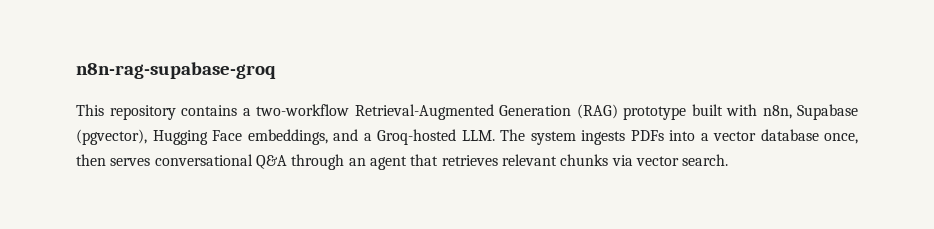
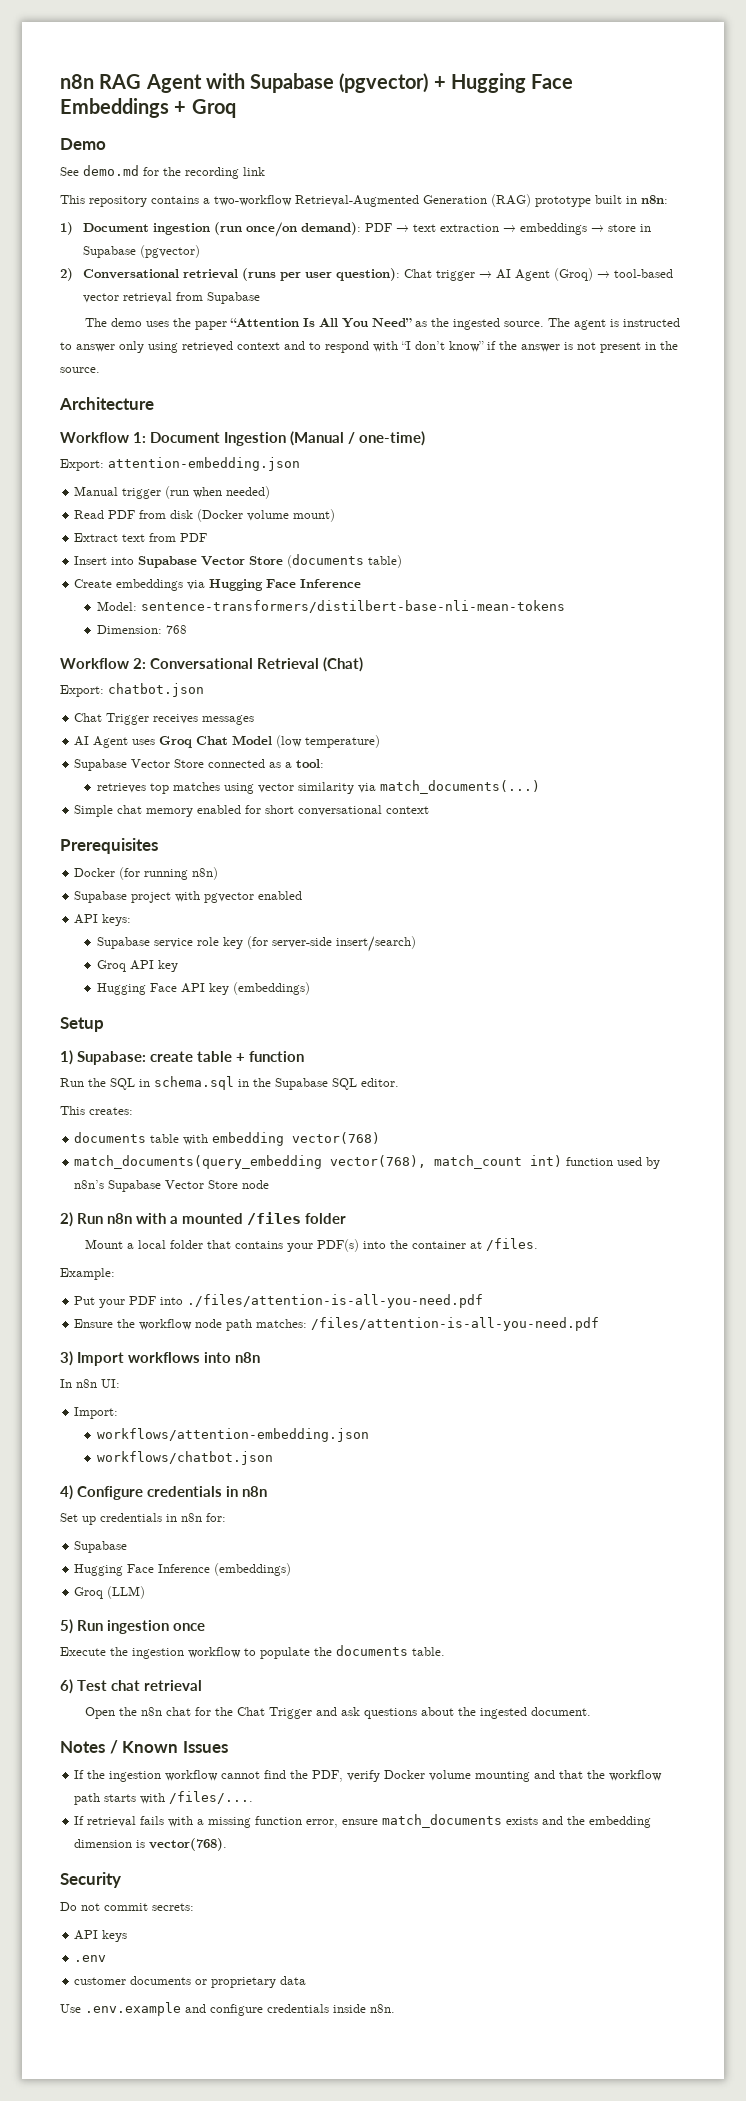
- n8n-rag-supabase-groq
+ n8n RAG Agent with Supabase (pgvector) + Hugging Face Embeddings + Groq
+ Demo
+ See demo.md for the recording link
- This repository contains a two-workflow Retrieval-Augmented Generation (RAG) prototype built with n8n, Supabase (pgvector), Hugging Face embeddings, and a Groq-hosted LLM. The system ingests PDFs into a vector database once, then serves conversational Q&A through an agent that retrieves relevant chunks via vector search.
+ This repository contains a two-workflow Retrieval-Augmented Generation (RAG) prototype built in n8n:
+ 1) Document ingestion (run once/on demand): PDF → text extraction → embeddings → store in Supabase (pgvector)
+ 2) Conversational retrieval (runs per user question): Chat trigger → AI Agent (Groq) → tool-based vector retrieval from Supabase
+ The demo uses the paper “Attention Is All You Need” as the ingested source. The agent is instructed to answer only using retrieved context and to respond with “I don’t know” if the answer is not present in the source.
+ Architecture
+ Workflow 1: Document Ingestion (Manual / one-time)
+ Export: attention-embedding.json
+ Manual trigger (run when needed)
+ Read PDF from disk (Docker volume mount)
+ Extract text from PDF
+ Insert into Supabase Vector Store (documents table)
+ Create embeddings via Hugging Face Inference
+ Model: sentence-transformers/distilbert-base-nli-mean-tokens
+ Dimension: 768
+ Workflow 2: Conversational Retrieval (Chat)
+ Export: chatbot.json
+ Chat Trigger receives messages
+ AI Agent uses Groq Chat Model (low temperature)
+ Supabase Vector Store connected as a tool:
+ retrieves top matches using vector similarity via match_documents(...)
+ Simple chat memory enabled for short conversational context
+ Prerequisites
+ Docker (for running n8n)
+ Supabase project with pgvector enabled
+ API keys:
+ Supabase service role key (for server-side insert/search)
+ Groq API key
+ Hugging Face API key (embeddings)
+ Setup
+ 1) Supabase: create table + function
+ Run the SQL in schema.sql in the Supabase SQL editor.
+ This creates:
+ documents table with embedding vector(768)
+ match_documents(query_embedding vector(768), match_count int) function used by n8n’s Supabase Vector Store node
+ 2) Run n8n with a mounted /files folder
+ Mount a local folder that contains your PDF(s) into the container at /files.
+ Example:
+ Put your PDF into ./files/attention-is-all-you-need.pdf
+ Ensure the workflow node path matches: /files/attention-is-all-you-need.pdf
+ 3) Import workflows into n8n
+ In n8n UI:
+ Import:
+ workflows/attention-embedding.json
+ workflows/chatbot.json
+ 4) Configure credentials in n8n
+ Set up credentials in n8n for:
+ Supabase
+ Hugging Face Inference (embeddings)
+ Groq (LLM)
+ 5) Run ingestion once
+ Execute the ingestion workflow to populate the documents table.
+ 6) Test chat retrieval
+ Open the n8n chat for the Chat Trigger and ask questions about the ingested document.
+ Notes / Known Issues
+ If the ingestion workflow cannot find the PDF, verify Docker volume mounting and that the workflow path starts with /files/....
+ If retrieval fails with a missing function error, ensure match_documents exists and the embedding dimension is vector(768).
+ Security
+ Do not commit secrets:
+ API keys
+ .env
+ customer documents or proprietary data
+ Use .env.example and configure credentials inside n8n.

